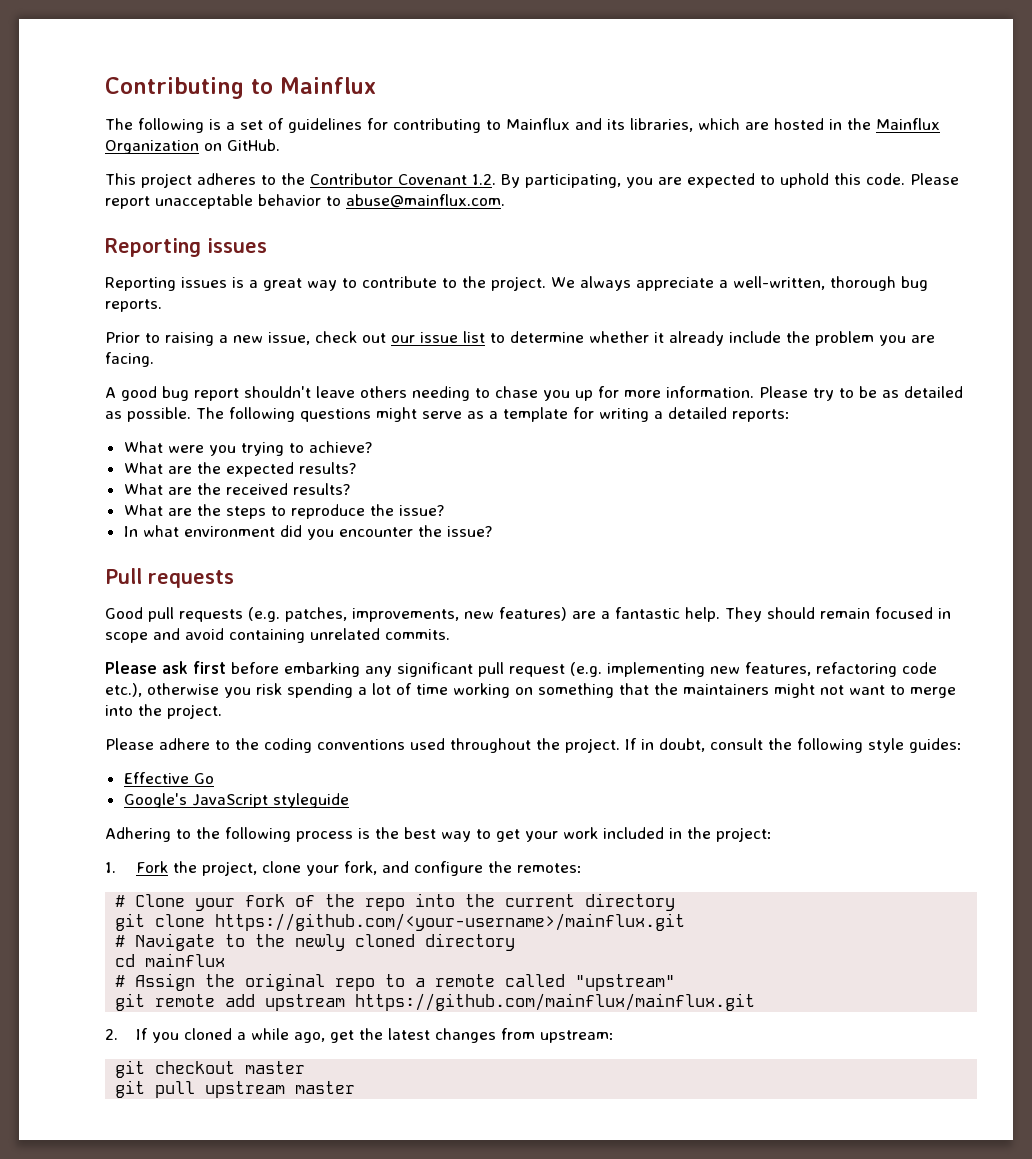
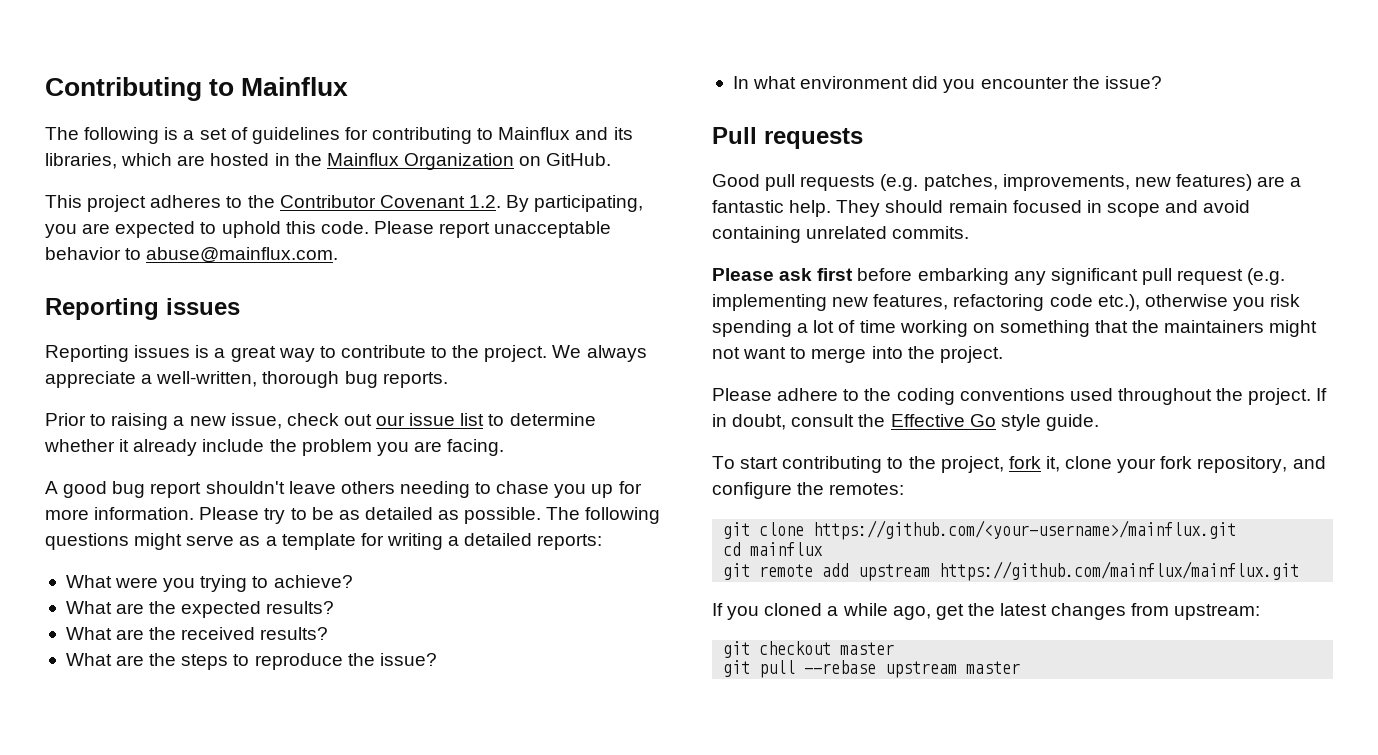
- If in doubt, consult the following style guides:
- Effective Go
- Google's JavaScript styleguide
- Adhering to the following process is the best way to get your work included in the project:
- 1. Fork the project, clone your fork, and configure the remotes:
- # Clone your fork of the repo into the current directory
+ If in doubt, consult the Effective Go style guide.
+ To start contributing to the project, fork it, clone your fork repository, and configure the remotes:
  git clone https://github.com/<your-username>/mainflux.git
- # Navigate to the newly cloned directory
  cd mainflux
- # Assign the original repo to a remote called "upstream"
- 2. If you cloned a while ago, get the latest changes from upstream:
+ If you cloned a while ago, get the latest changes from upstream:
- git pull upstream master
+ git pull --rebase upstream master

